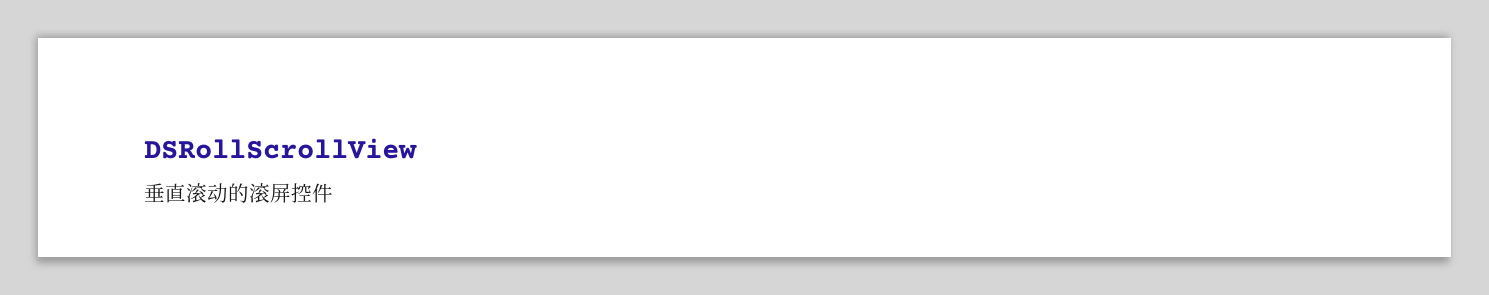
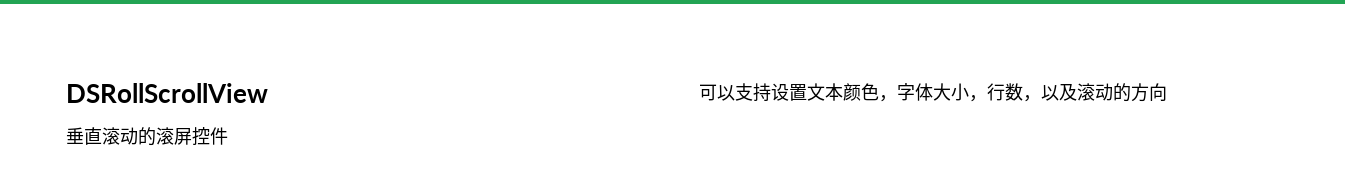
+ 可以支持设置文本颜色，字体大小，行数，以及滚动的方向

